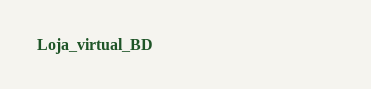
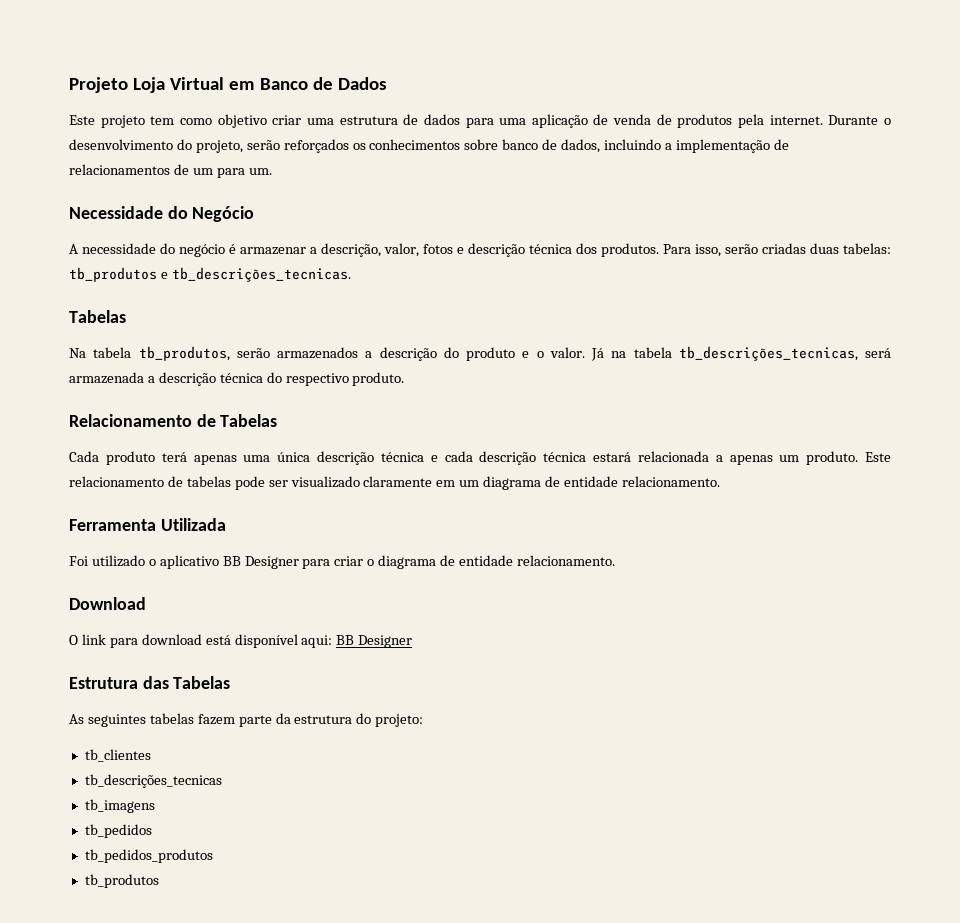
- Loja_virtual_BD
+ Projeto Loja Virtual em Banco de Dados
+ Este projeto tem como objetivo criar uma estrutura de dados para uma aplicação de venda de produtos pela internet. Durante o desenvolvimento do projeto, serão reforçados os conhecimentos sobre banco de dados, incluindo a implementação de relacionamentos de um para um.
+ Necessidade do Negócio
+ A necessidade do negócio é armazenar a descrição, valor, fotos e descrição técnica dos produtos. Para isso, serão criadas duas tabelas: tb_produtos e tb_descrições_tecnicas.
+ Tabelas
+ Na tabela tb_produtos, serão armazenados a descrição do produto e o valor. Já na tabela tb_descrições_tecnicas, será armazenada a descrição técnica do respectivo produto.
+ Relacionamento de Tabelas
+ Cada produto terá apenas uma única descrição técnica e cada descrição técnica estará relacionada a apenas um produto. Este relacionamento de tabelas pode ser visualizado claramente em um diagrama de entidade relacionamento.
+ Ferramenta Utilizada
+ Foi utilizado o aplicativo BB Designer para criar o diagrama de entidade relacionamento.
+ Download
+ O link para download está disponível aqui: BB Designer
+ Estrutura das Tabelas
+ As seguintes tabelas fazem parte da estrutura do projeto:
+ tb_clientes
+ tb_descrições_tecnicas
+ tb_imagens
+ tb_pedidos
+ tb_pedidos_produtos
+ tb_produtos

